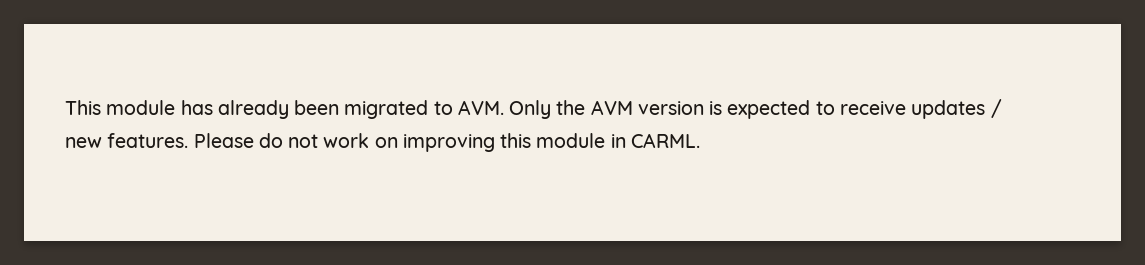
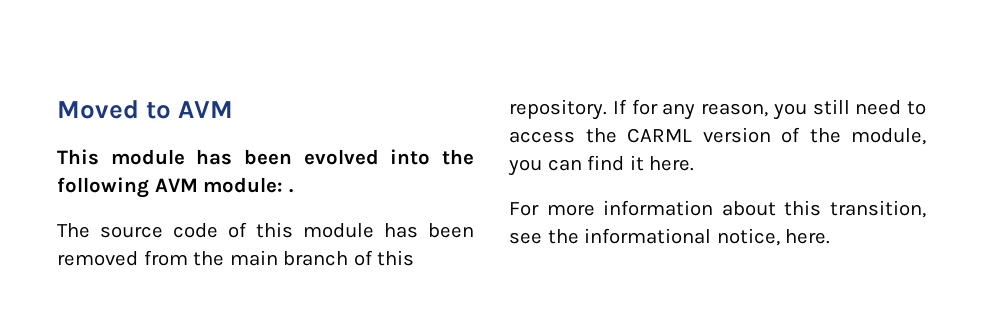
- This module has already been migrated to AVM. Only the AVM version is expected to receive updates / new features. Please do not work on improving this module in CARML.
+ Moved to AVM
+ This module has been evolved into the following AVM module: .
+ The source code of this module has been removed from the main branch of this repository. If for any reason, you still need to access the CARML version of the module, you can find it here.
+ For more information about this transition, see the informational notice, here.

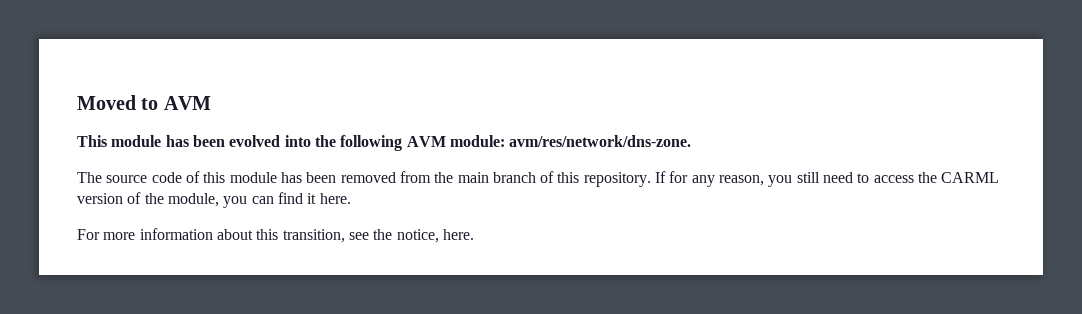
- This module has been evolved into the following AVM module: .
+ This module has been evolved into the following AVM module: avm/res/network/dns-zone.
- For more information about this transition, see the informational notice, here.
+ For more information about this transition, see the notice, here.

